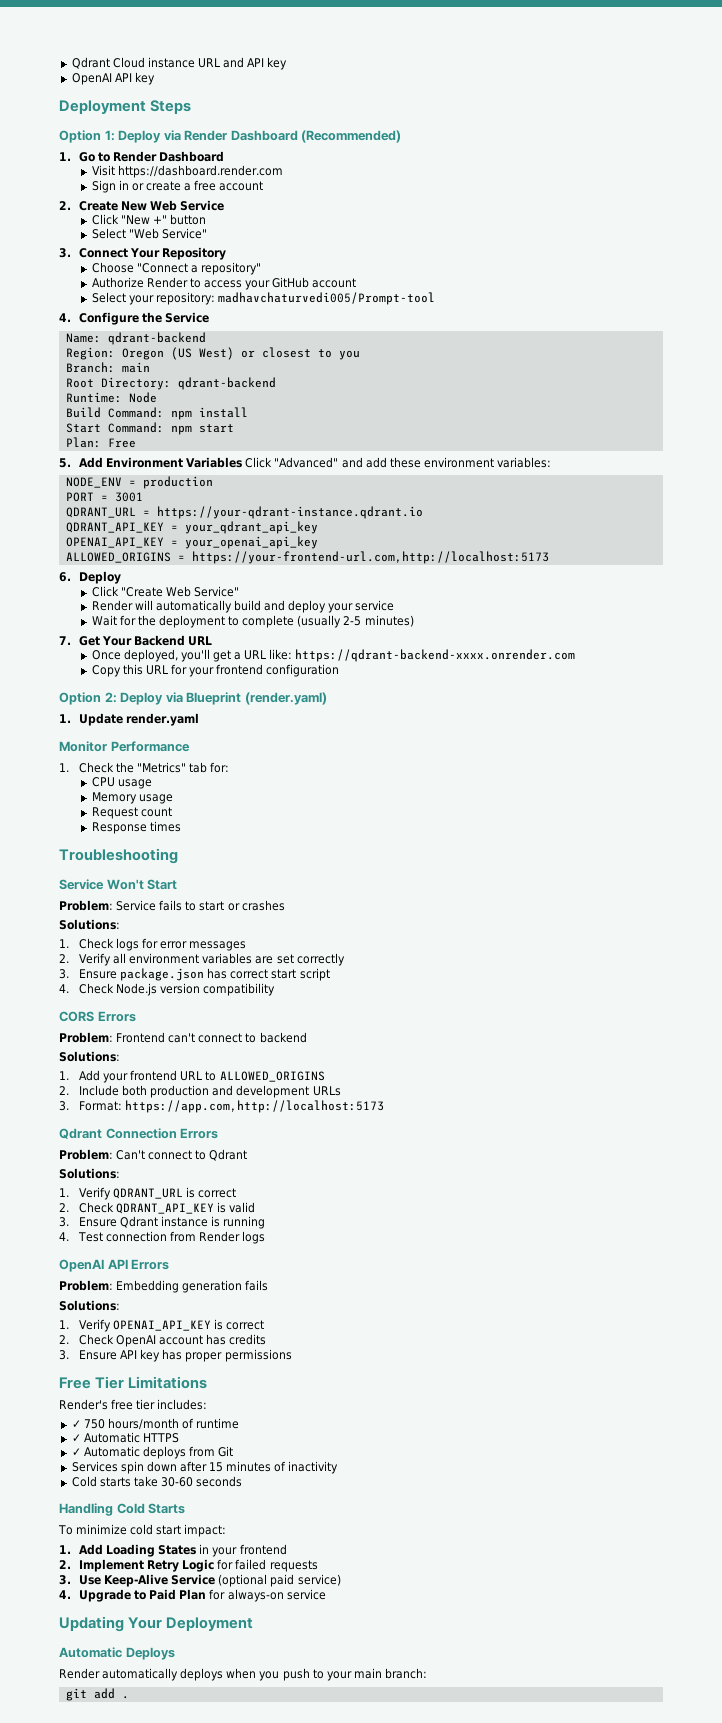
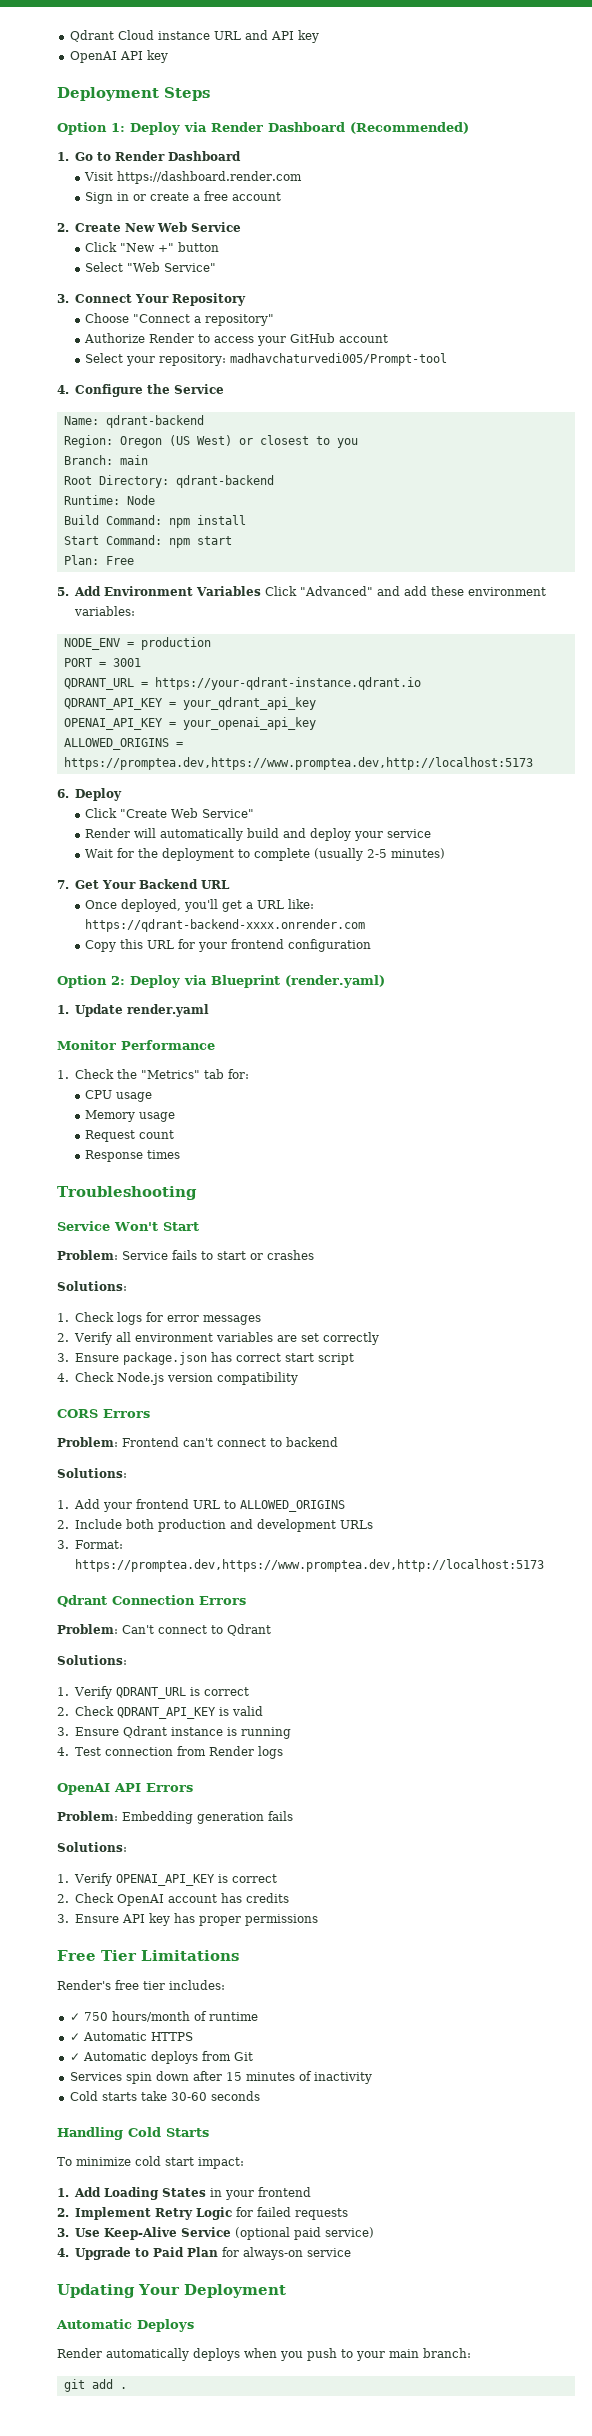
- ALLOWED_ORIGINS = https://your-frontend-url.com,http://localhost:5173
+ ALLOWED_ORIGINS = https://promptea.dev,https://www.promptea.dev,http://localhost:5173
- 3. Format: https://app.com,http://localhost:5173
+ 3. Format: https://promptea.dev,https://www.promptea.dev,http://localhost:5173

